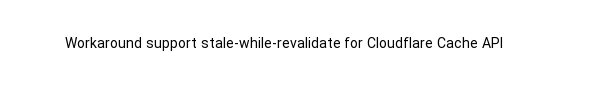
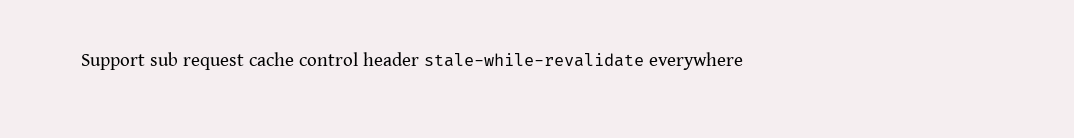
- Workaround support stale-while-revalidate for Cloudflare Cache API
+ Support sub request cache control header stale-while-revalidate everywhere

